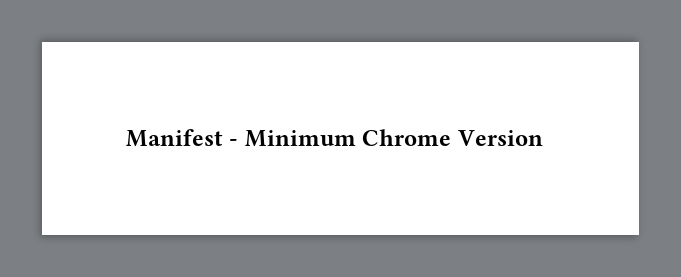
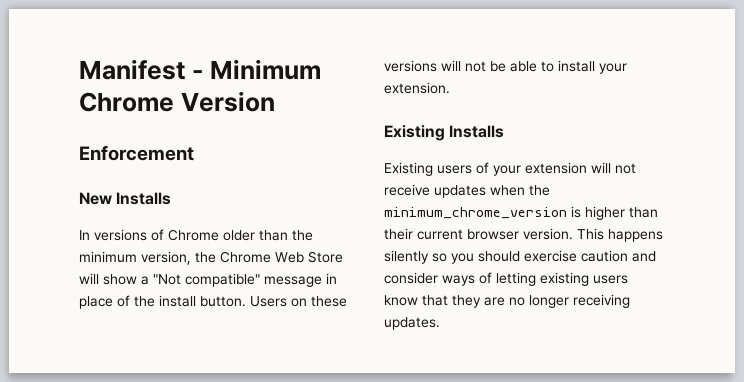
+ Enforcement
+ New Installs
+ In versions of Chrome older than the minimum version, the Chrome Web Store will show a "Not compatible" message in place of the install button. Users on these versions will not be able to install your extension.
+ Existing Installs
+ Existing users of your extension will not receive updates when the minimum_chrome_version is higher than their current browser version. This happens silently so you should exercise caution and consider ways of letting existing users know that they are no longer receiving updates.

